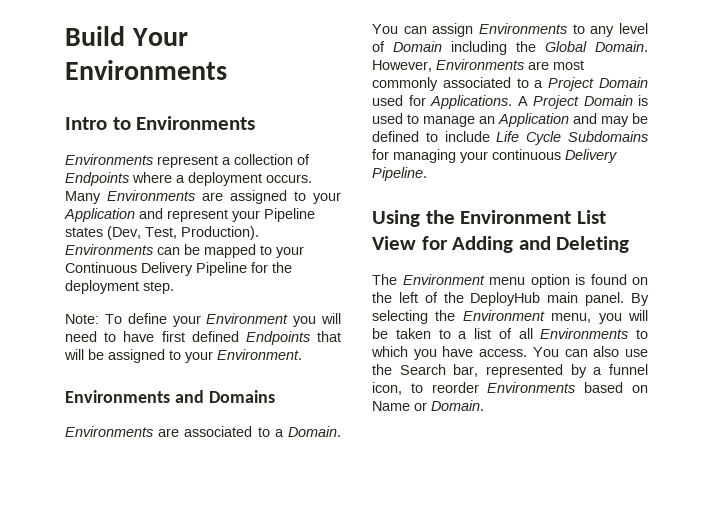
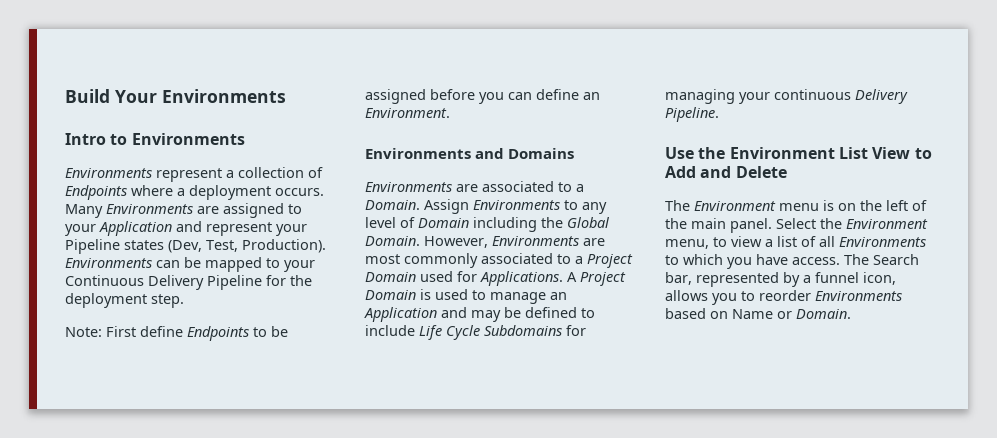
- Note: To define your Environment you will need to have first defined Endpoints that will be assigned to your Environment.
+ Note: First define Endpoints to be assigned before you can define an Environment.
- You can assign Environments to any level of Domain including the Global Domain.
+ Assign Environments to any level of Domain including the Global Domain.
- Using the Environment List View for Adding and Deleting
+ Use the Environment List View to Add and Delete
- The Environment menu option is found on the left of the DeployHub main panel.
+ The Environment menu is on the left of the main panel.
- By selecting the Environment menu, you will be taken to a list of all Environments to which you have access.
+ Select the Environment menu, to view a list of all Environments to which you have access.
- You can also use the Search bar, represented by a funnel icon, to reorder Environments based on Name or Domain.
+ The Search bar, represented by a funnel icon, allows you to reorder Environments based on Name or Domain.

